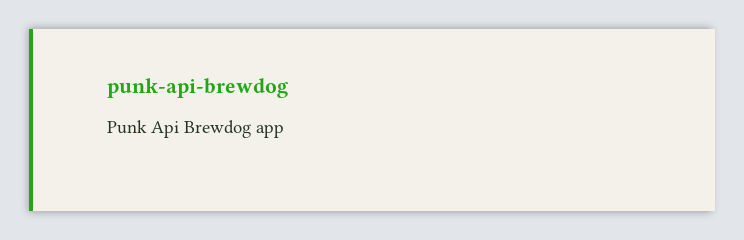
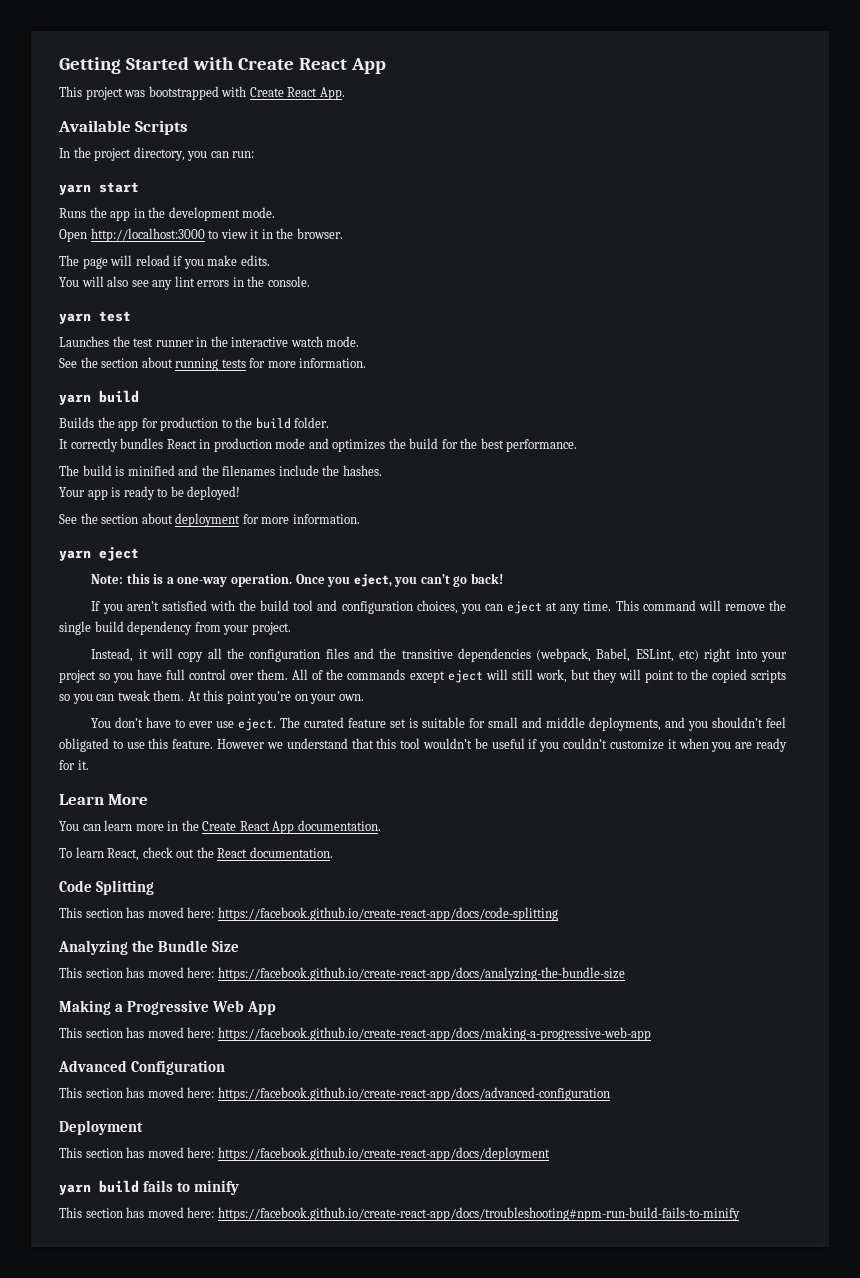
- punk-api-brewdog
- Punk Api Brewdog app
+ Getting Started with Create React App
+ This project was bootstrapped with Create React App.
+ Available Scripts
+ In the project directory, you can run:
+ yarn start
+ Runs the app in the development mode.
+ Open http://localhost:3000 to view it in the browser.
+ The page will reload if you make edits.
+ You will also see any lint errors in the console.
+ yarn test
+ Launches the test runner in the interactive watch mode.
+ See the section about running tests for more information.
+ yarn build
+ Builds the app for production to the build folder.
+ It correctly bundles React in production mode and optimizes the build for the best performance.
+ The build is minified and the filenames include the hashes.
+ Your app is ready to be deployed!
+ See the section about deployment for more information.
+ yarn eject
+ Note: this is a one-way operation. Once you eject, you can’t go back!
+ If you aren’t satisfied with the build tool and configuration choices, you can eject at any time. This command will remove the single build dependency from your project.
+ Instead, it will copy all the configuration files and the transitive dependencies (webpack, Babel, ESLint, etc) right into your project so you have full control over them. All of the commands except eject will still work, but they will point to the copied scripts so you can tweak them. At this point you’re on your own.
+ You don’t have to ever use eject. The curated feature set is suitable for small and middle deployments, and you shouldn’t feel obligated to use this feature. However we understand that this tool wouldn’t be useful if you couldn’t customize it when you are ready for it.
+ Learn More
+ You can learn more in the Create React App documentation.
+ To learn React, check out the React documentation.
+ Code Splitting
+ This section has moved here: https://facebook.github.io/create-react-app/docs/code-splitting
+ Analyzing the Bundle Size
+ This section has moved here: https://facebook.github.io/create-react-app/docs/analyzing-the-bundle-size
+ Making a Progressive Web App
+ This section has moved here: https://facebook.github.io/create-react-app/docs/making-a-progressive-web-app
+ Advanced Configuration
+ This section has moved here: https://facebook.github.io/create-react-app/docs/advanced-configuration
+ Deployment
+ This section has moved here: https://facebook.github.io/create-react-app/docs/deployment
+ yarn build fails to minify
+ This section has moved here: https://facebook.github.io/create-react-app/docs/troubleshooting#npm-run-build-fails-to-minify

